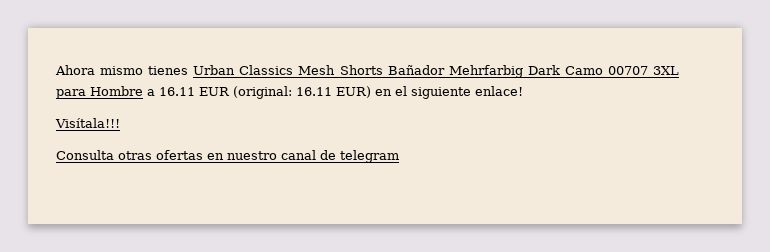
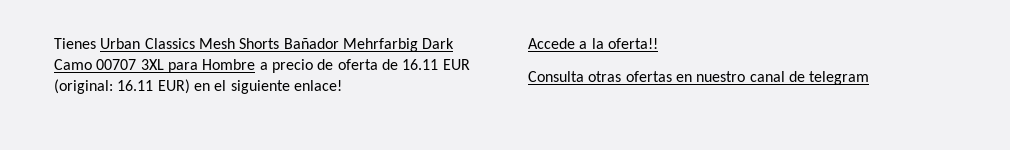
- Ahora mismo tienes Urban Classics Mesh Shorts Bañador Mehrfarbig Dark Camo 00707 3XL para Hombre a 16.11 EUR (original: 16.11 EUR) en el siguiente enlace!
+ Tienes Urban Classics Mesh Shorts Bañador Mehrfarbig Dark Camo 00707 3XL para Hombre a precio de oferta de 16.11 EUR (original: 16.11 EUR) en el siguiente enlace!
- Visítala!!!
+ Accede a la oferta!!

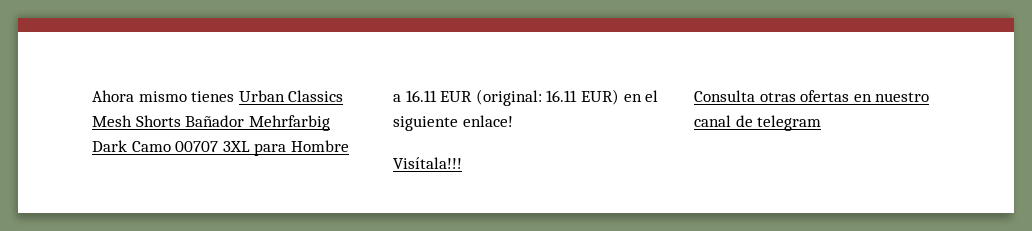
- Tienes Urban Classics Mesh Shorts Bañador Mehrfarbig Dark Camo 00707 3XL para Hombre a precio de oferta de 16.11 EUR (original: 16.11 EUR) en el siguiente enlace!
+ Ahora mismo tienes Urban Classics Mesh Shorts Bañador Mehrfarbig Dark Camo 00707 3XL para Hombre a 16.11 EUR (original: 16.11 EUR) en el siguiente enlace!
- Accede a la oferta!!
+ Visítala!!!

